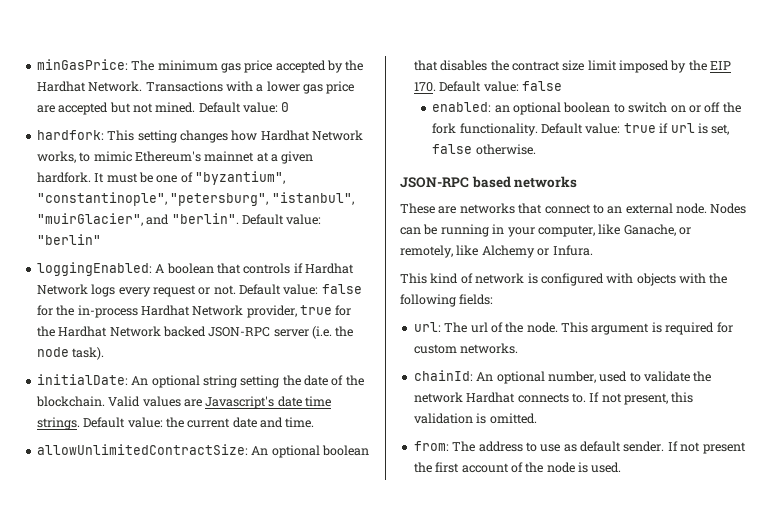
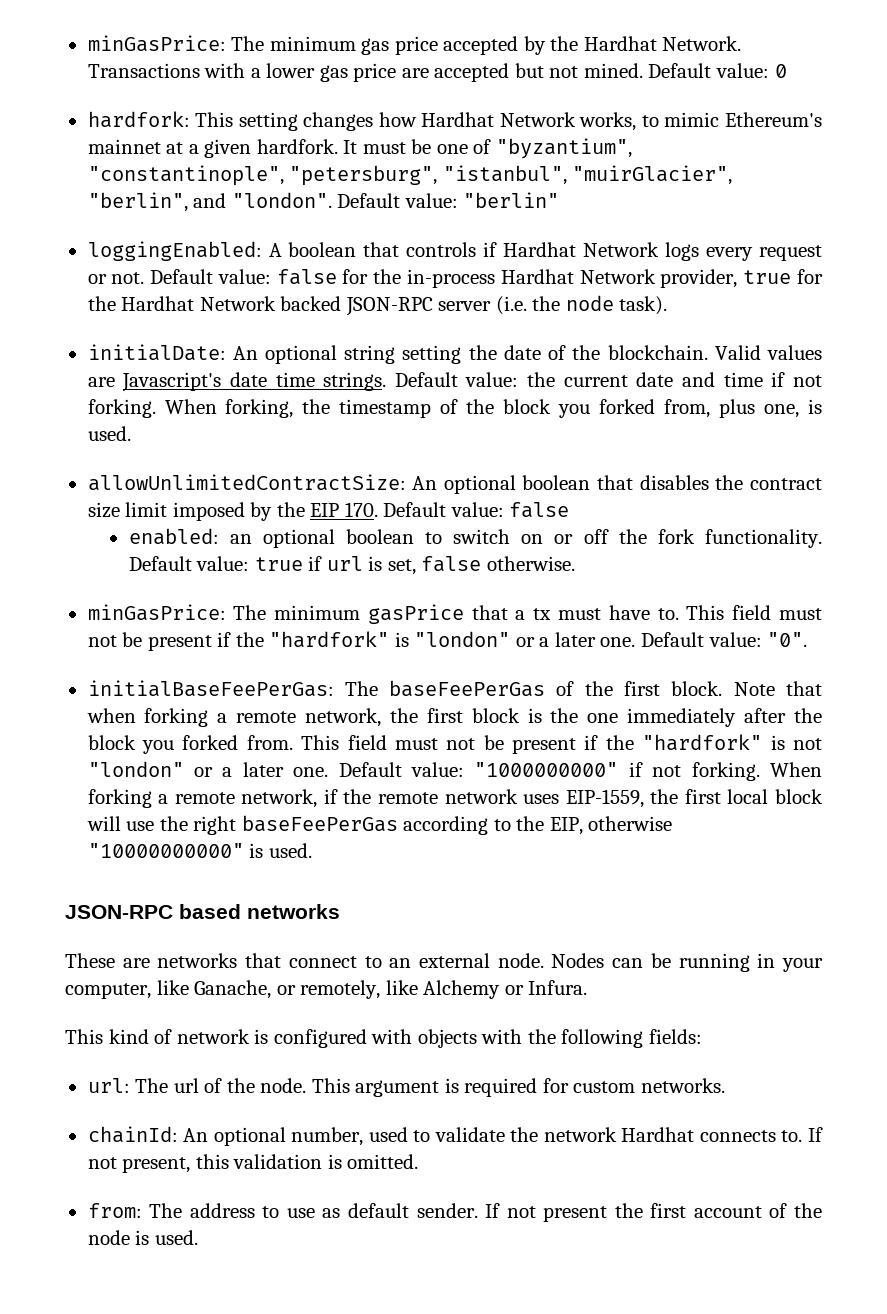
- It must be one of "byzantium", "constantinople", "petersburg", "istanbul", "muirGlacier", and "berlin".
+ It must be one of "byzantium", "constantinople", "petersburg", "istanbul", "muirGlacier", "berlin", and "london".
- Default value: the current date and time.
+ Default value: the current date and time if not forking. When forking, the timestamp of the block you forked from, plus one, is used.
+ minGasPrice: The minimum gasPrice that a tx must have to. This field must not be present if the "hardfork" is "london" or a later one. Default value: "0".
+ initialBaseFeePerGas: The baseFeePerGas of the first block. Note that when forking a remote network, the first block is the one immediately after the block you forked from. This field must not be present if the "hardfork" is not "london" or a later one. Default value: "1000000000" if not forking. When forking a remote network, if the remote network uses EIP-1559, the first local block will use the right baseFeePerGas according to the EIP, otherwise "10000000000" is used.

